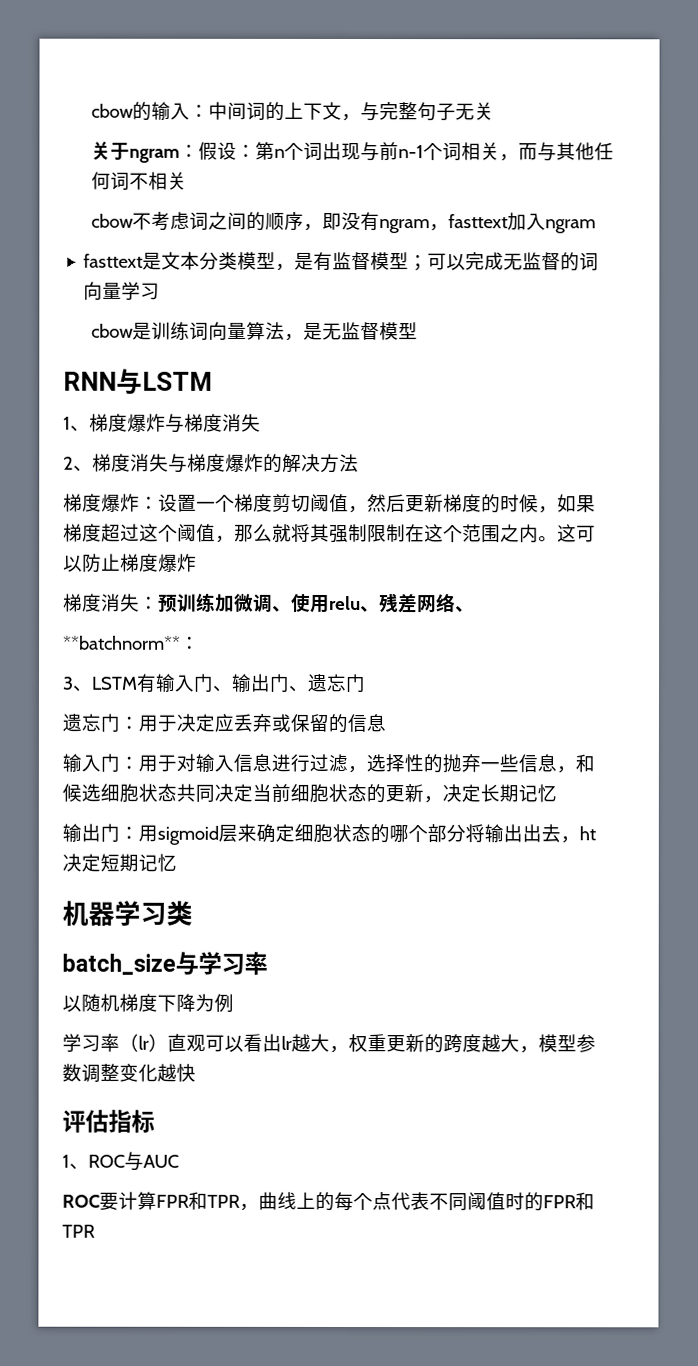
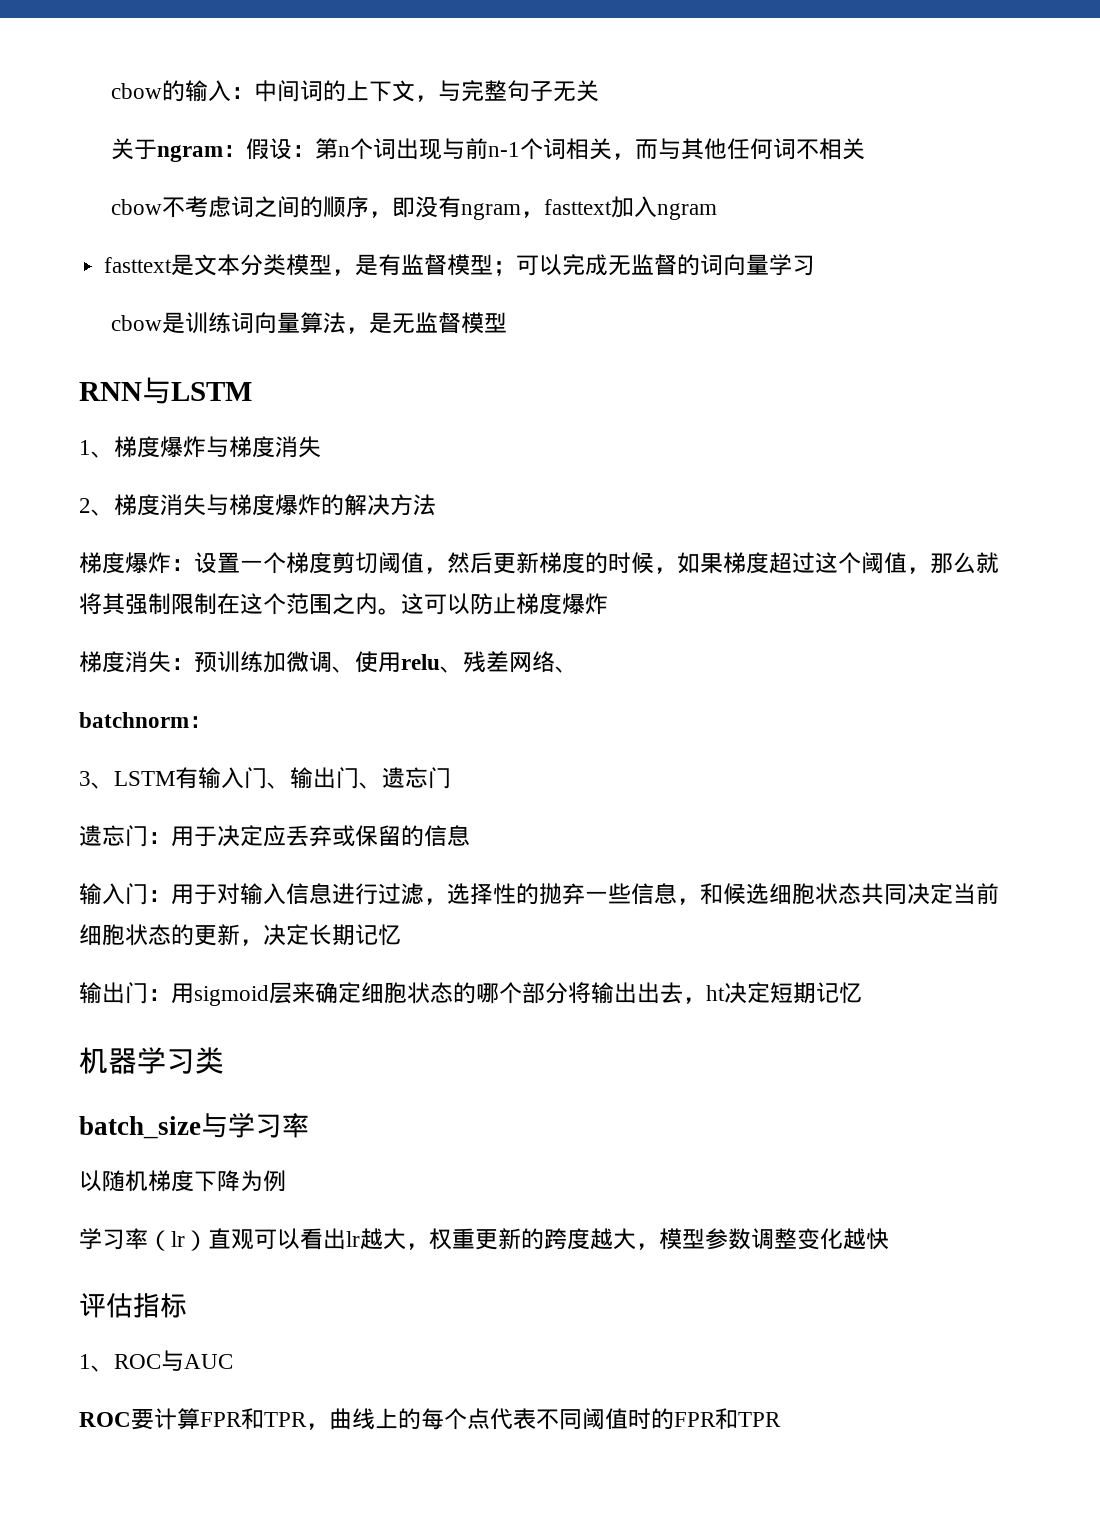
- **batchnorm**：
+ batchnorm：

